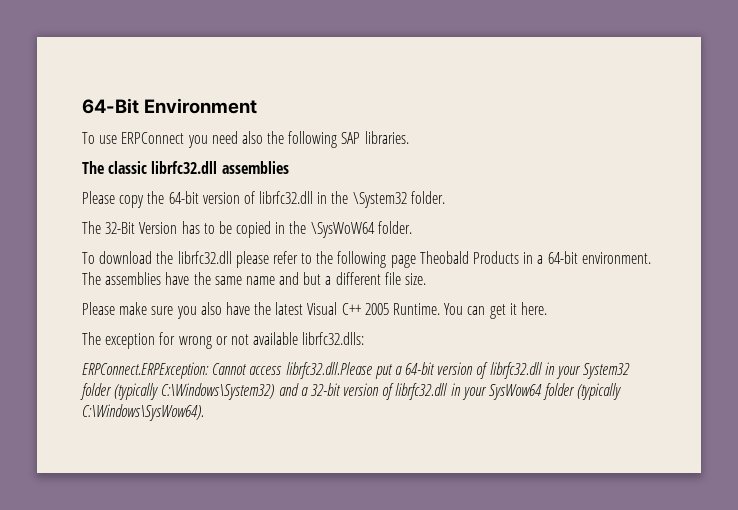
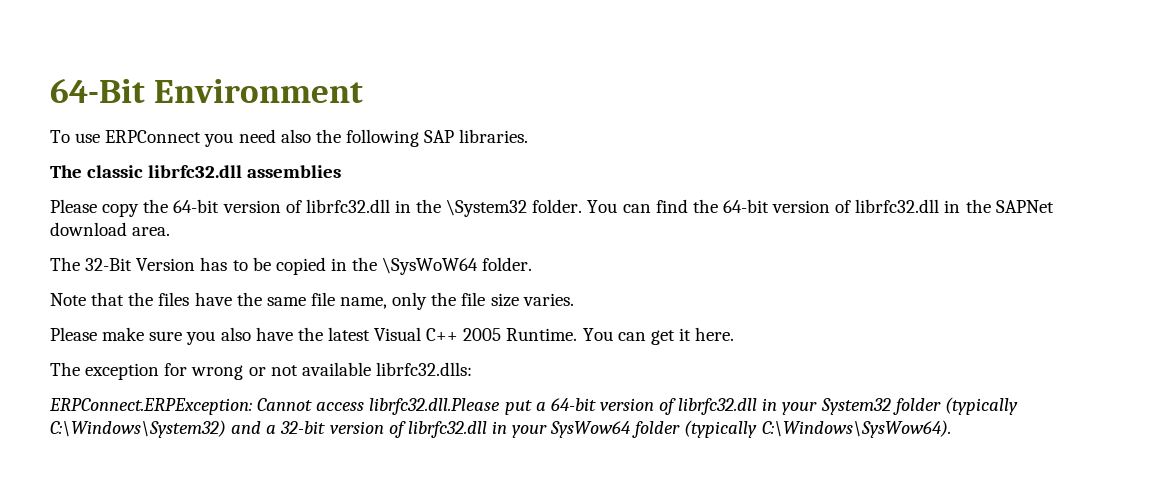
+ You can find the 64-bit version of librfc32.dll in the SAPNet download area.
- To download the librfc32.dll please refer to the following page Theobald Products in a 64-bit environment. The assemblies have the same name and but a different file size.
+ Note that the files have the same file name, only the file size varies.

